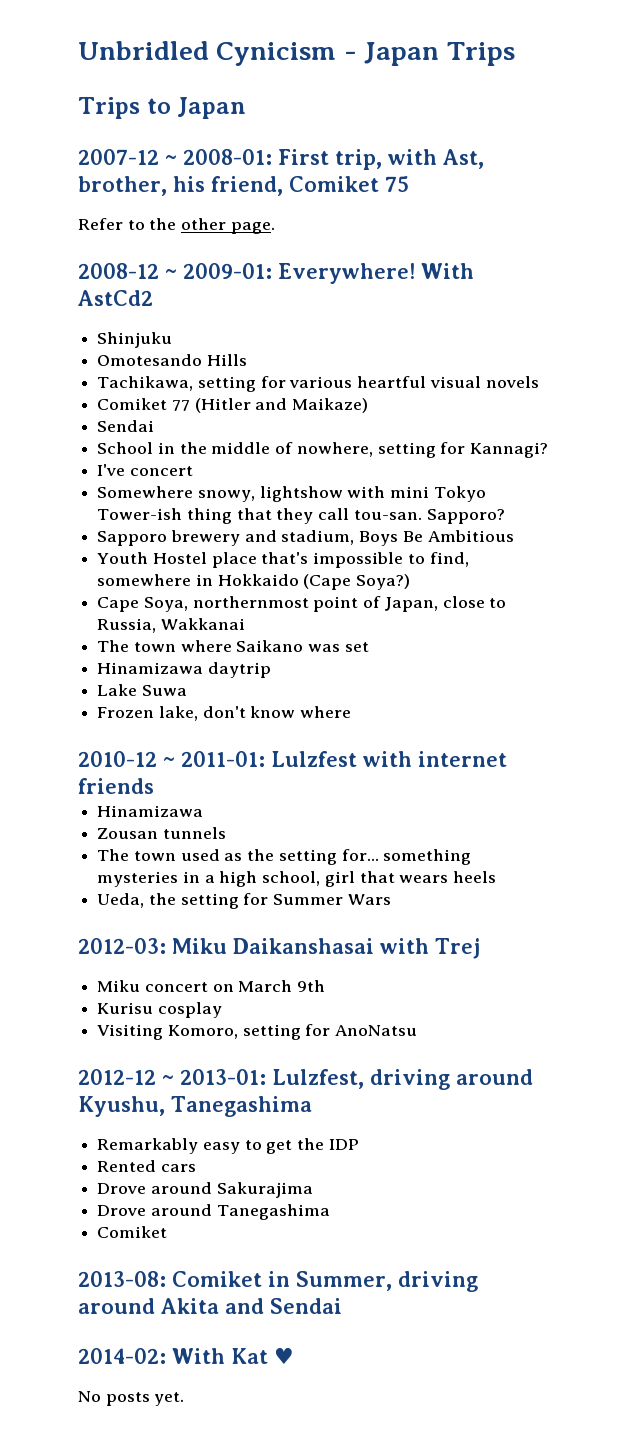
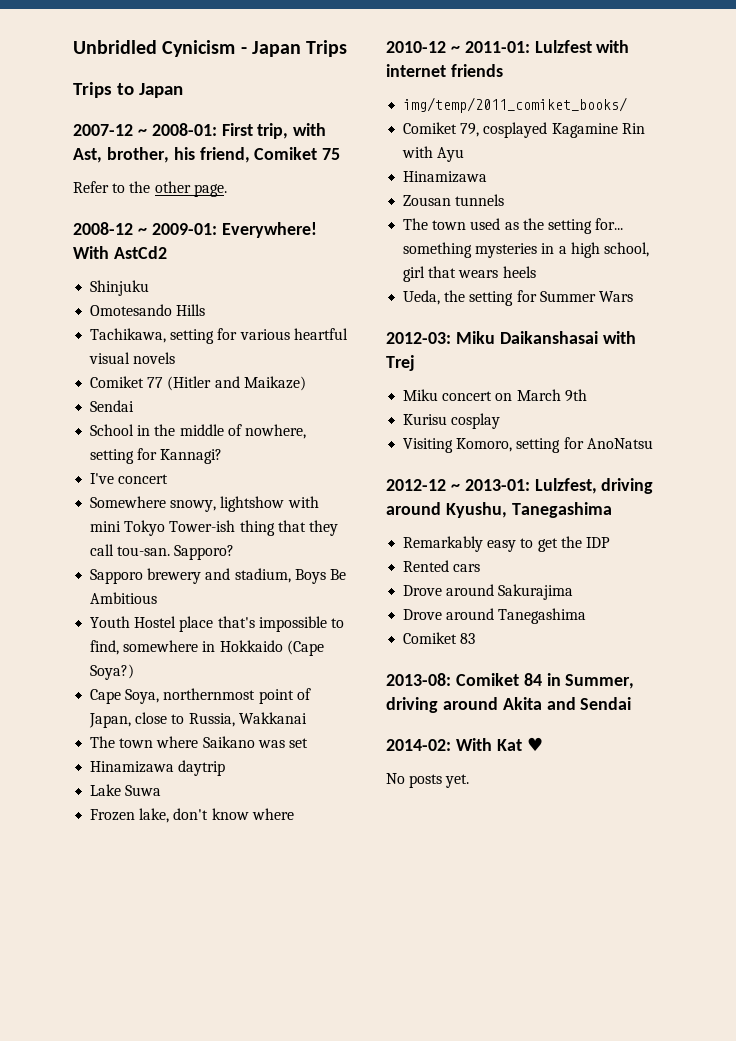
+ img/temp/2011_comiket_books/
+ Comiket 79, cosplayed Kagamine Rin with Ayu
  Drove around Tanegashima
- Comiket
+ Comiket 83
- 2013-08: Comiket in Summer, driving around Akita and Sendai
+ 2013-08: Comiket 84 in Summer, driving around Akita and Sendai

